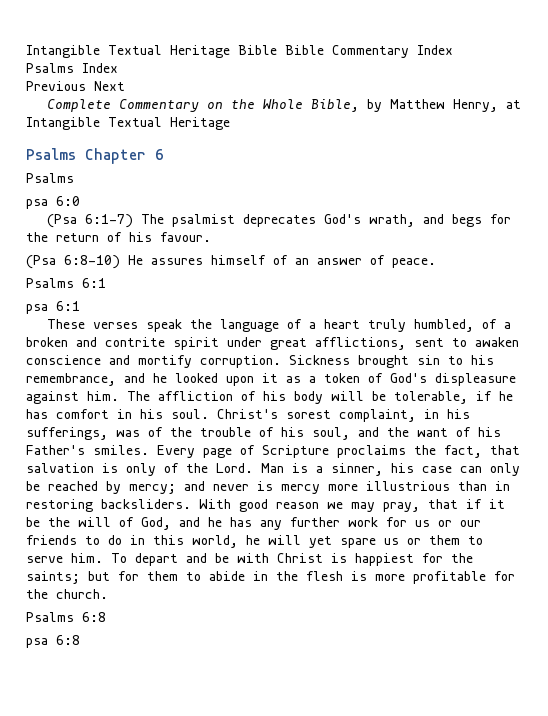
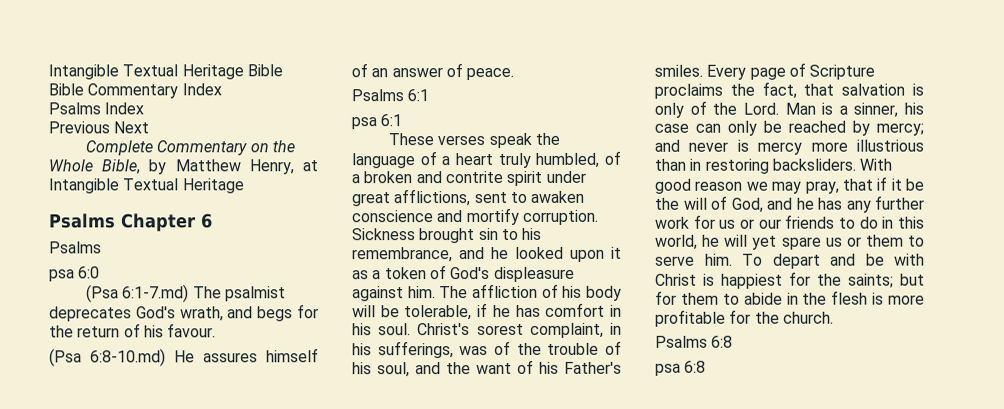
- (Psa 6:1-7) The psalmist deprecates God's wrath, and begs for the return of his favour.
+ (Psa 6:1-7.md) The psalmist deprecates God's wrath, and begs for the return of his favour.
- (Psa 6:8-10) He assures himself of an answer of peace.
+ (Psa 6:8-10.md) He assures himself of an answer of peace.

